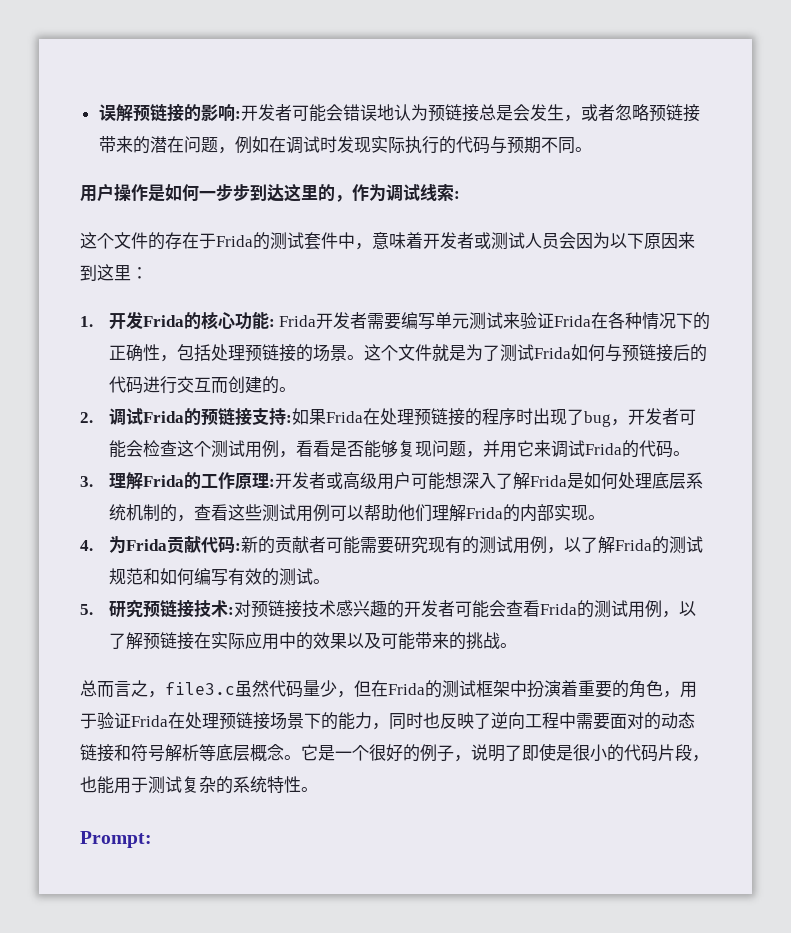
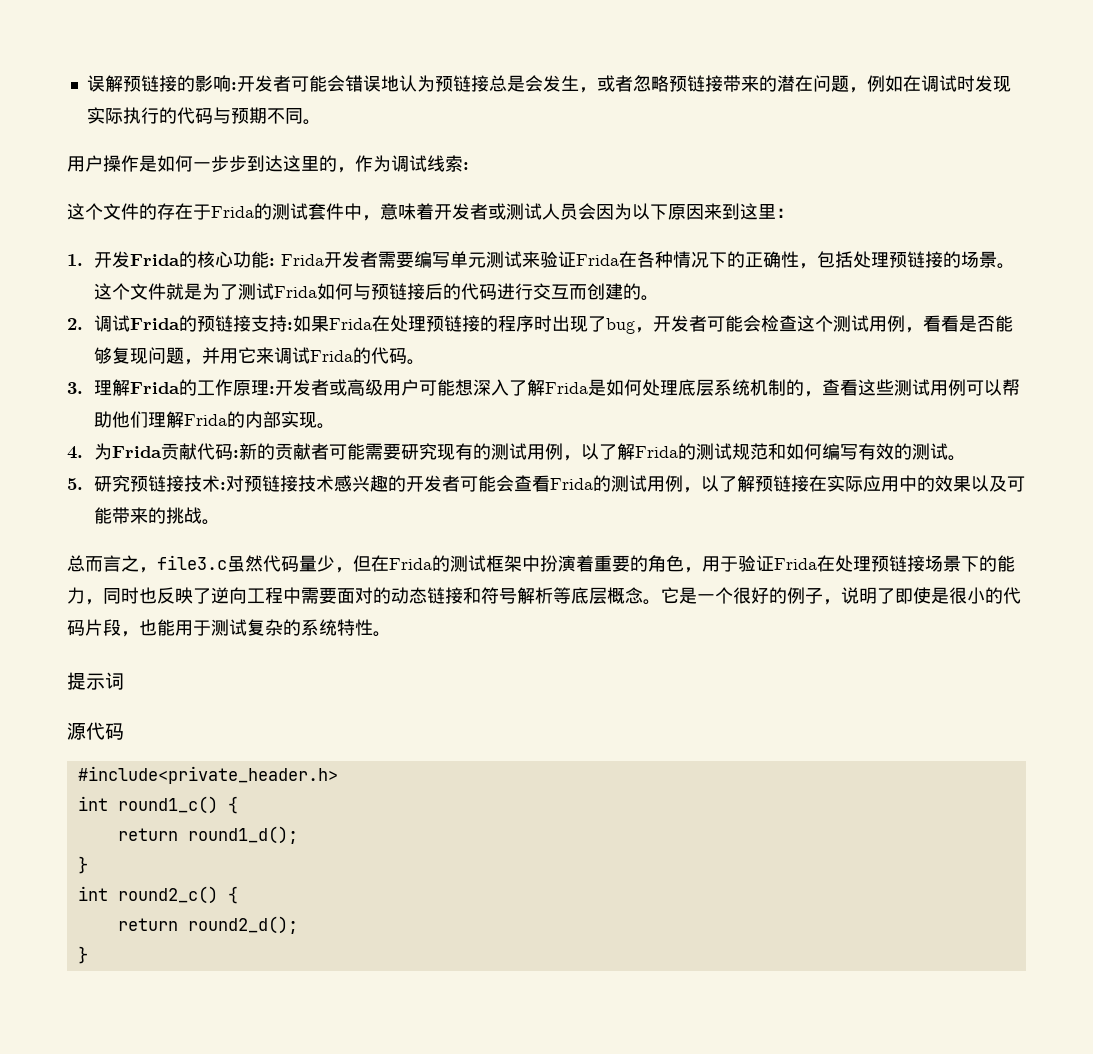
- Prompt:
+ 提示词
+ 源代码
+ #include<private_header.h>
+ int round1_c() {
+ return round1_d();
+ }
+ int round2_c() {
+ return round2_d();
+ }

